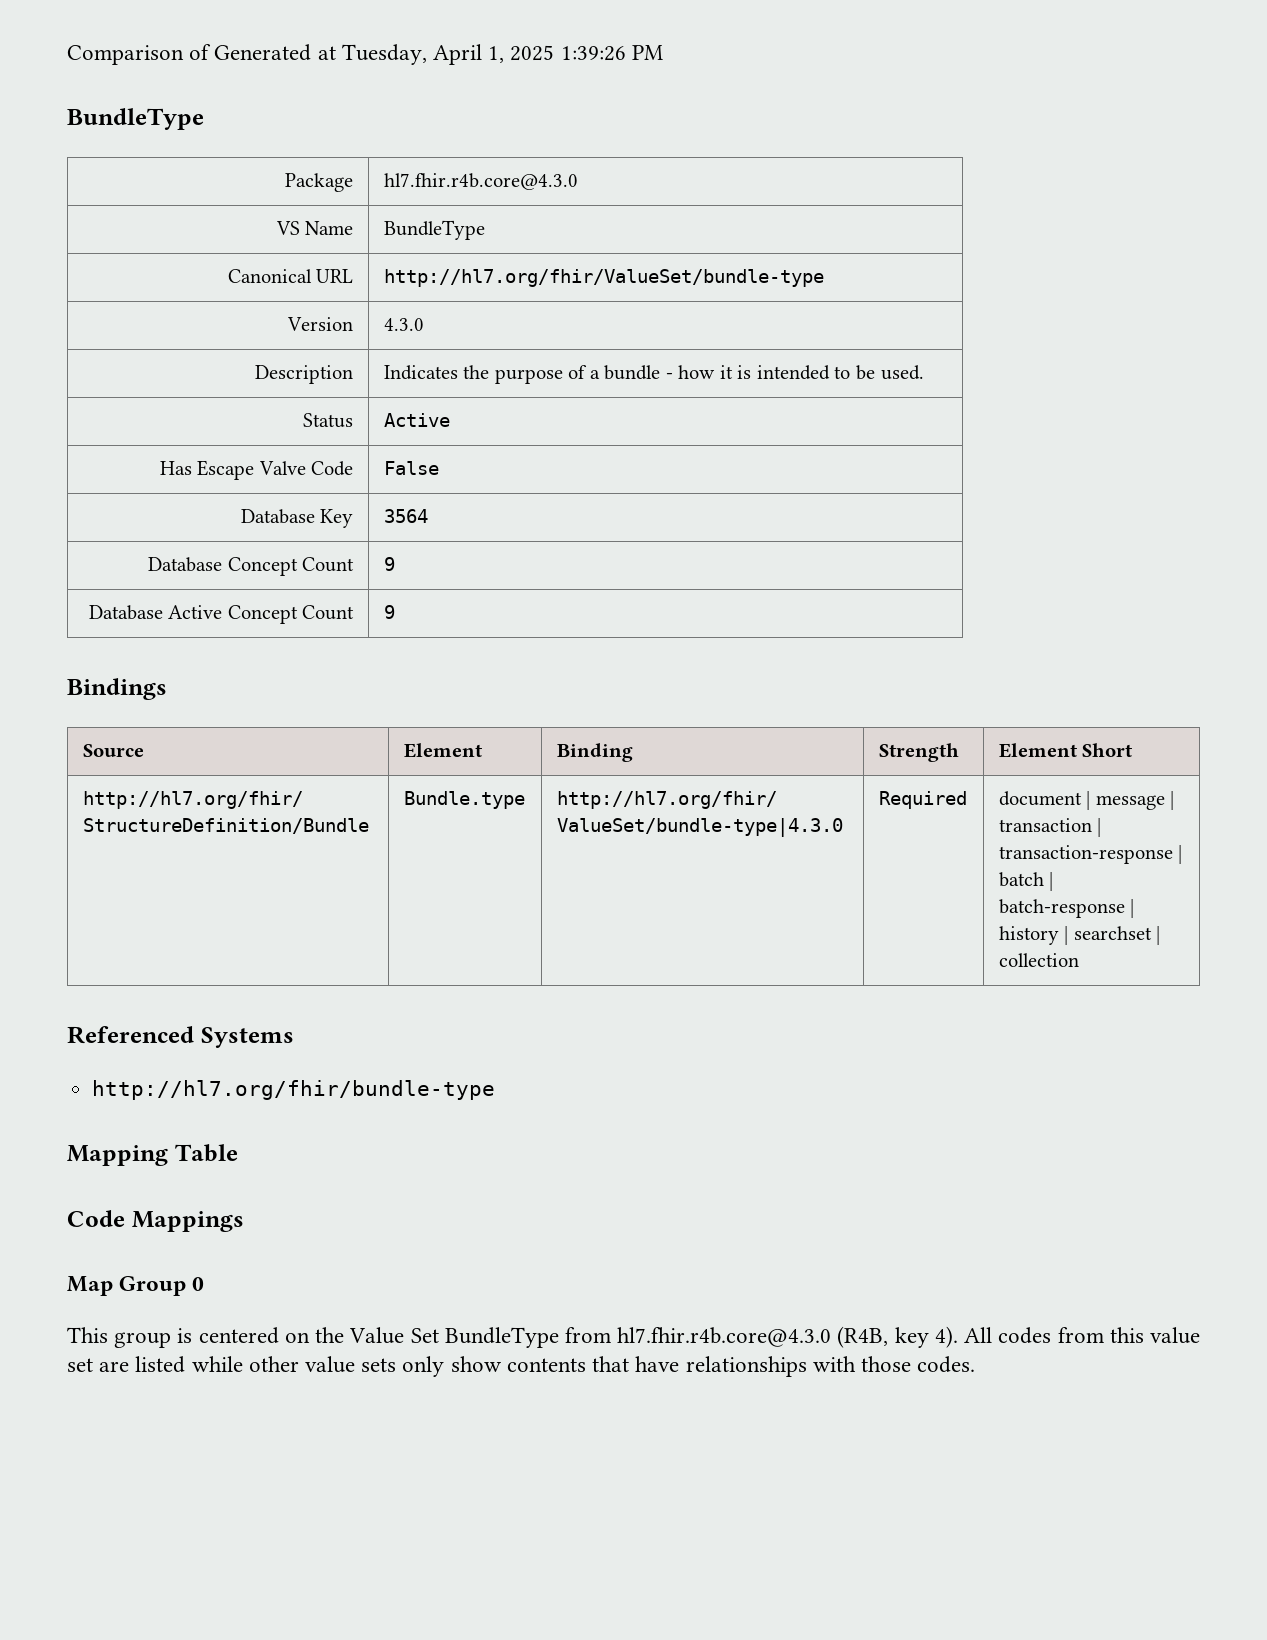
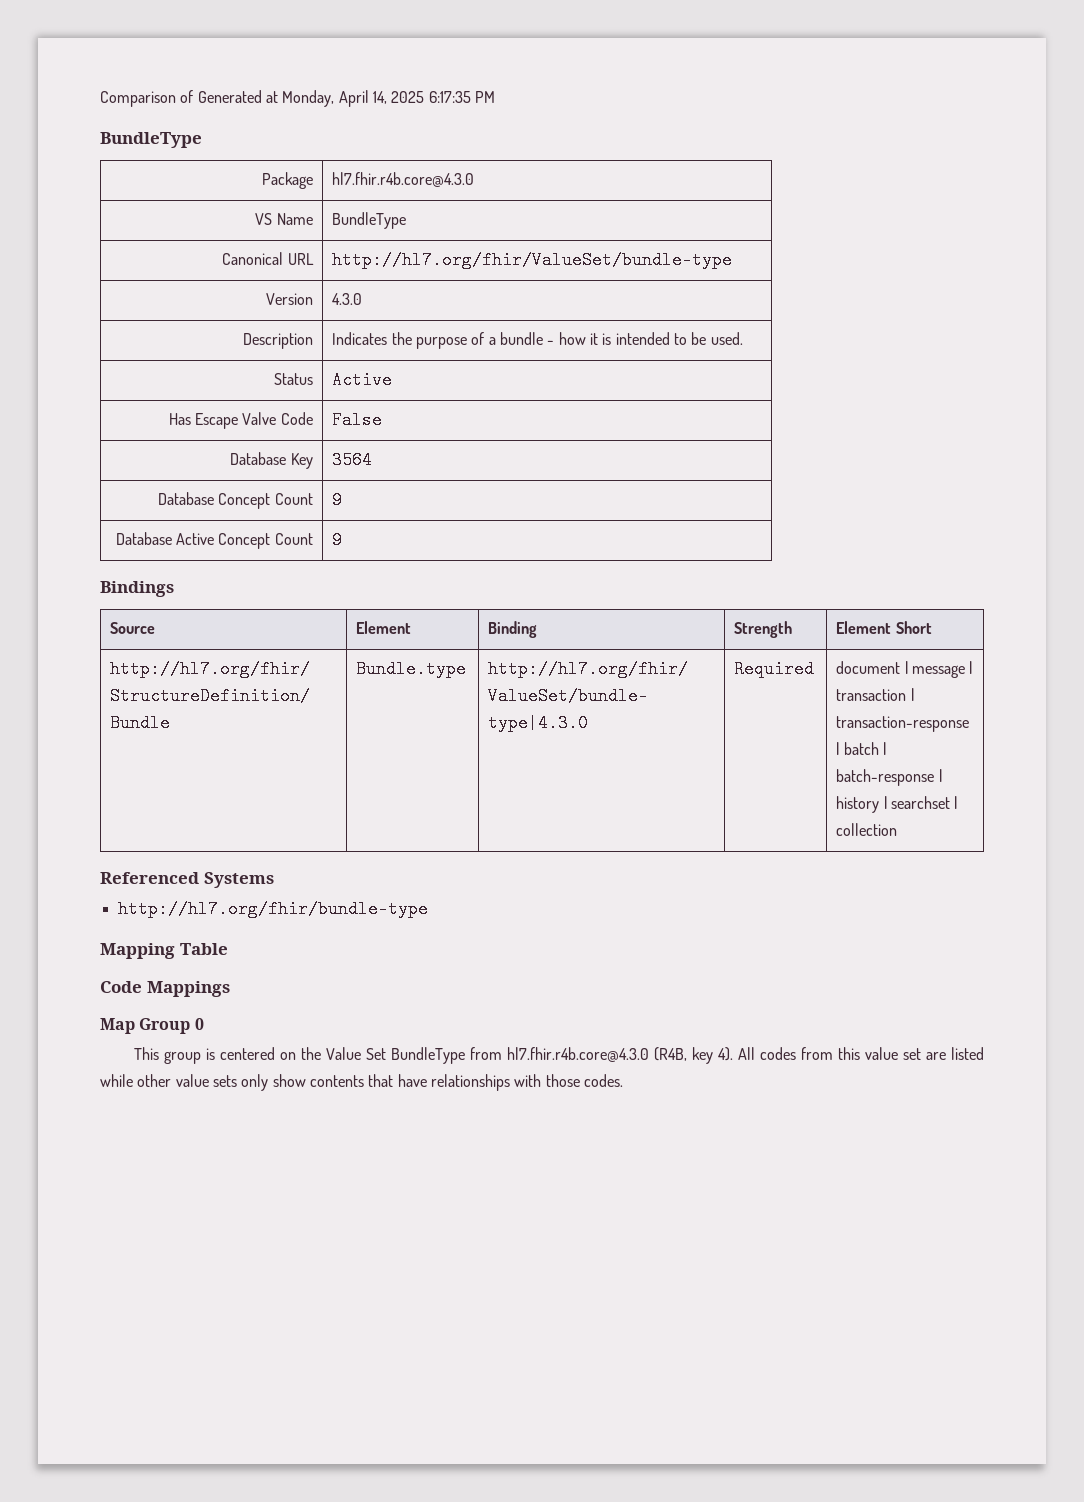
- Comparison of Generated at Tuesday, April 1, 2025 1:39:26 PM
+ Comparison of Generated at Monday, April 14, 2025 6:17:35 PM

